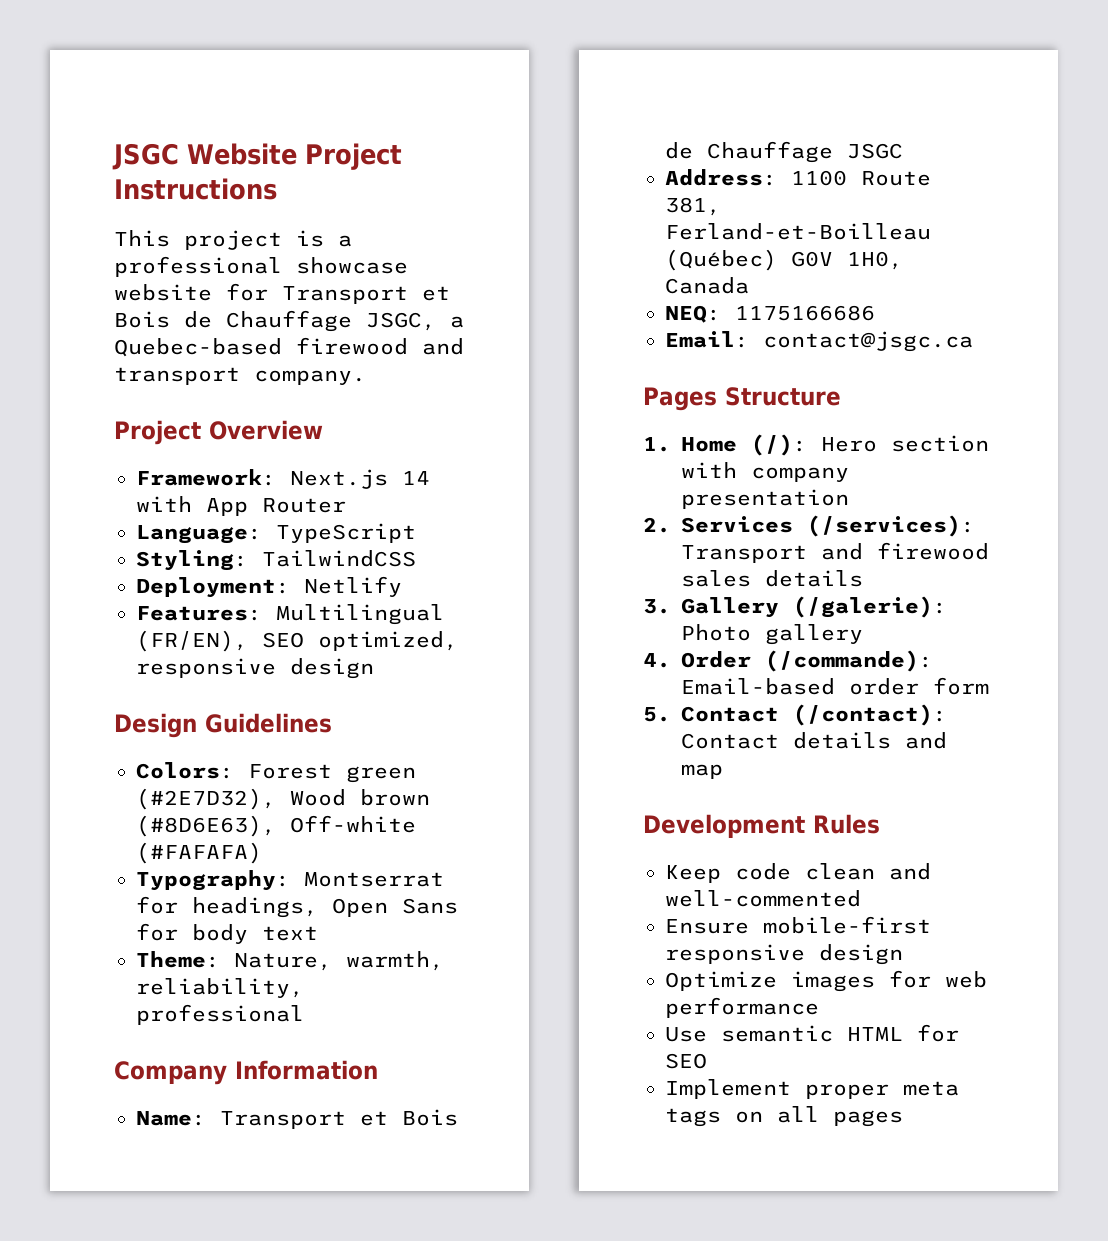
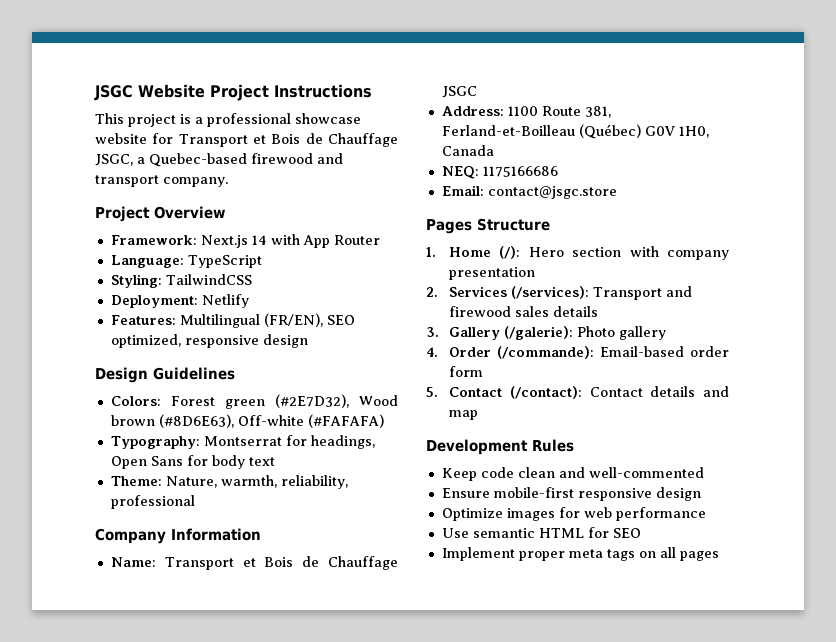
- Email: contact@jsgc.ca
+ Email: contact@jsgc.store

